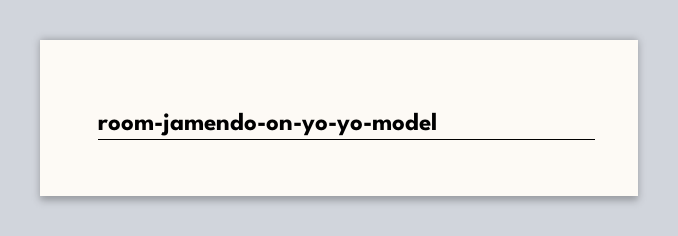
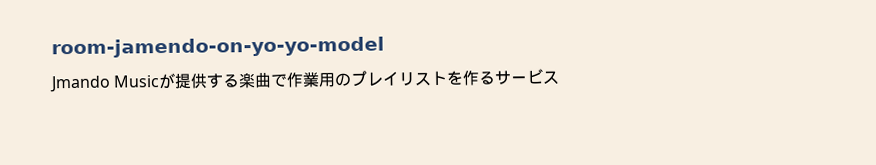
+ Jmando Musicが提供する楽曲で作業用のプレイリストを作るサービス

